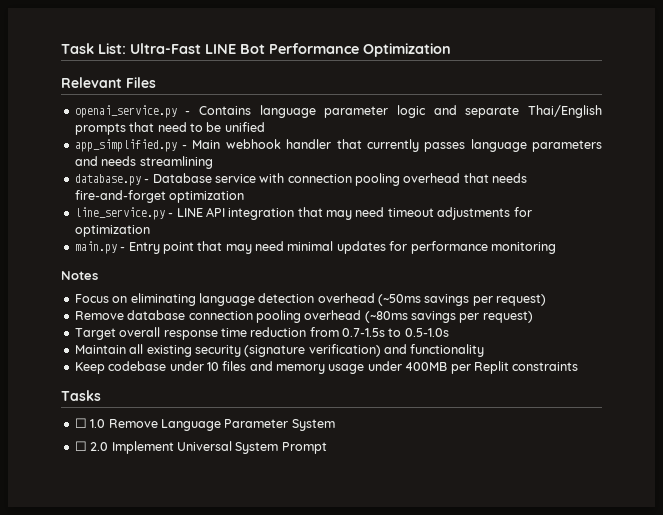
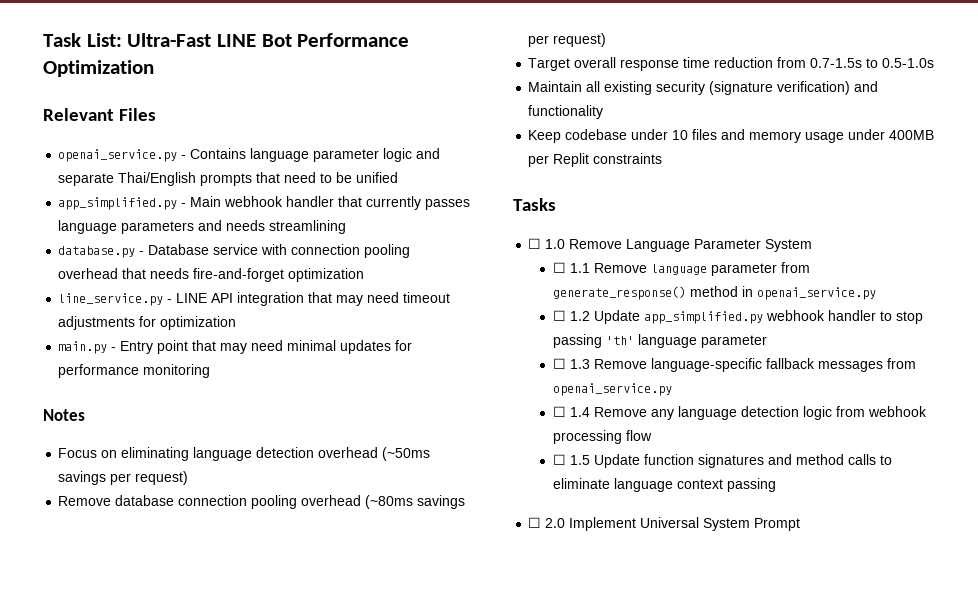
+ ☐ 1.1 Remove language parameter from generate_response() method in openai_service.py
+ ☐ 1.2 Update app_simplified.py webhook handler to stop passing 'th' language parameter
+ ☐ 1.3 Remove language-specific fallback messages from openai_service.py
+ ☐ 1.4 Remove any language detection logic from webhook processing flow
+ ☐ 1.5 Update function signatures and method calls to eliminate language context passing

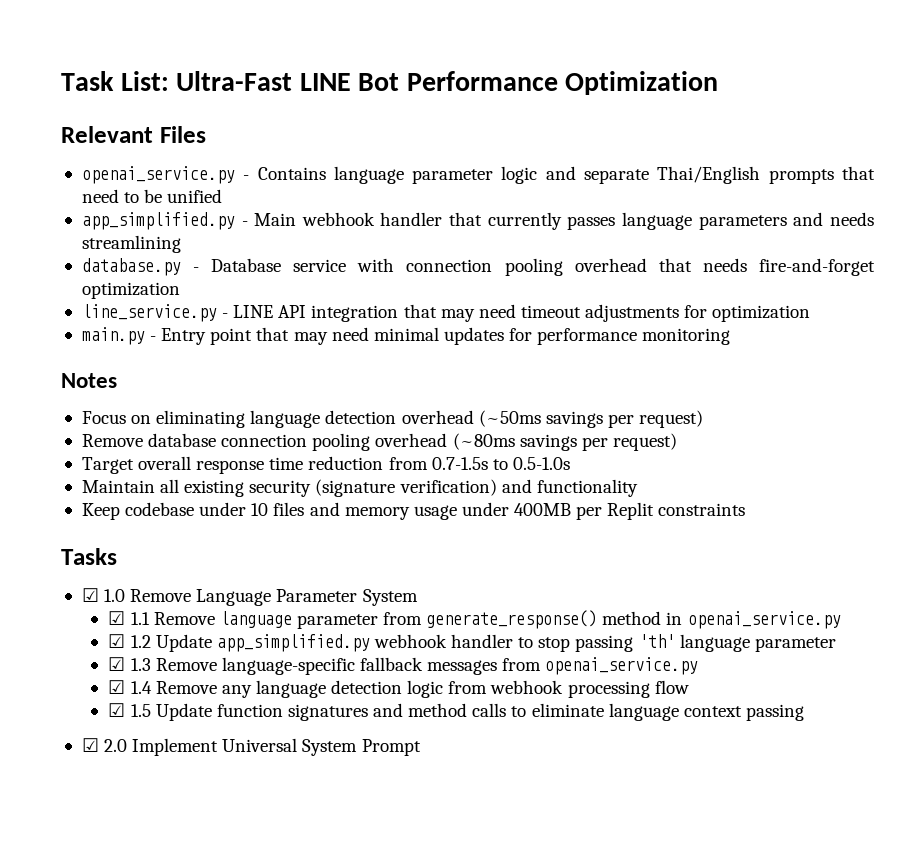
- ☐ 1.0 Remove Language Parameter System
+ ☑ 1.0 Remove Language Parameter System
- ☐ 1.1 Remove language parameter from generate_response() method in openai_service.py
+ ☑ 1.1 Remove language parameter from generate_response() method in openai_service.py
- ☐ 1.2 Update app_simplified.py webhook handler to stop passing 'th' language parameter
+ ☑ 1.2 Update app_simplified.py webhook handler to stop passing 'th' language parameter
- ☐ 1.3 Remove language-specific fallback messages from openai_service.py
+ ☑ 1.3 Remove language-specific fallback messages from openai_service.py
- ☐ 1.4 Remove any language detection logic from webhook processing flow
+ ☑ 1.4 Remove any language detection logic from webhook processing flow
- ☐ 1.5 Update function signatures and method calls to eliminate language context passing
+ ☑ 1.5 Update function signatures and method calls to eliminate language context passing
- ☐ 2.0 Implement Universal System Prompt
+ ☑ 2.0 Implement Universal System Prompt

